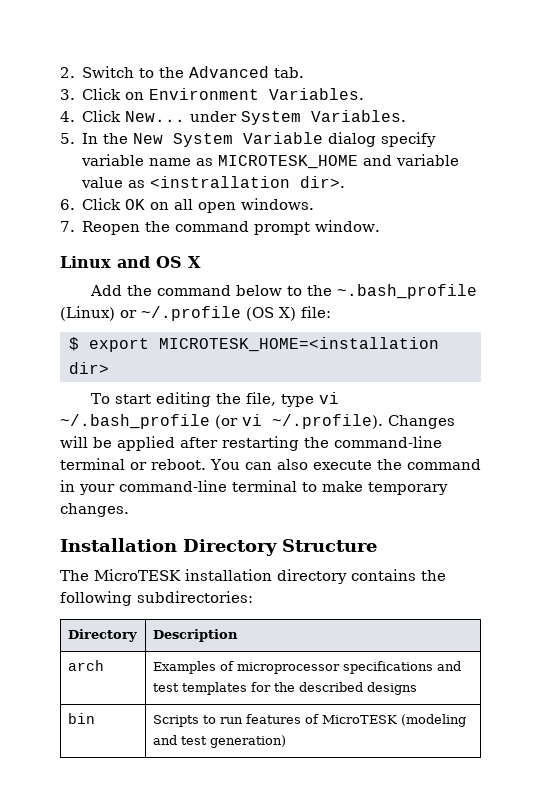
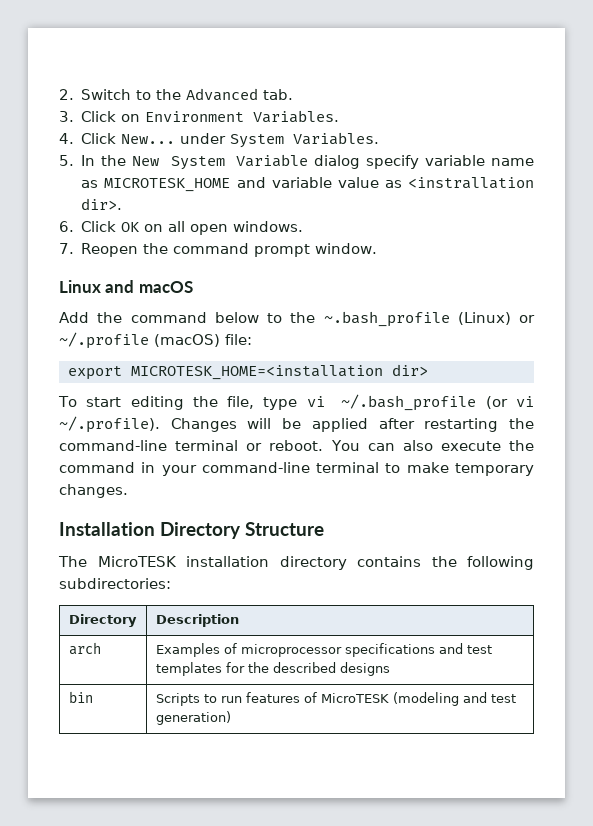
- Linux and OS X
+ Linux and macOS
- Add the command below to the ~.bash_profile (Linux) or ~/.profile (OS X) file:
+ Add the command below to the ~.bash_profile (Linux) or ~/.profile (macOS) file:
- $ export MICROTESK_HOME=<installation dir>
+ export MICROTESK_HOME=<installation dir>

